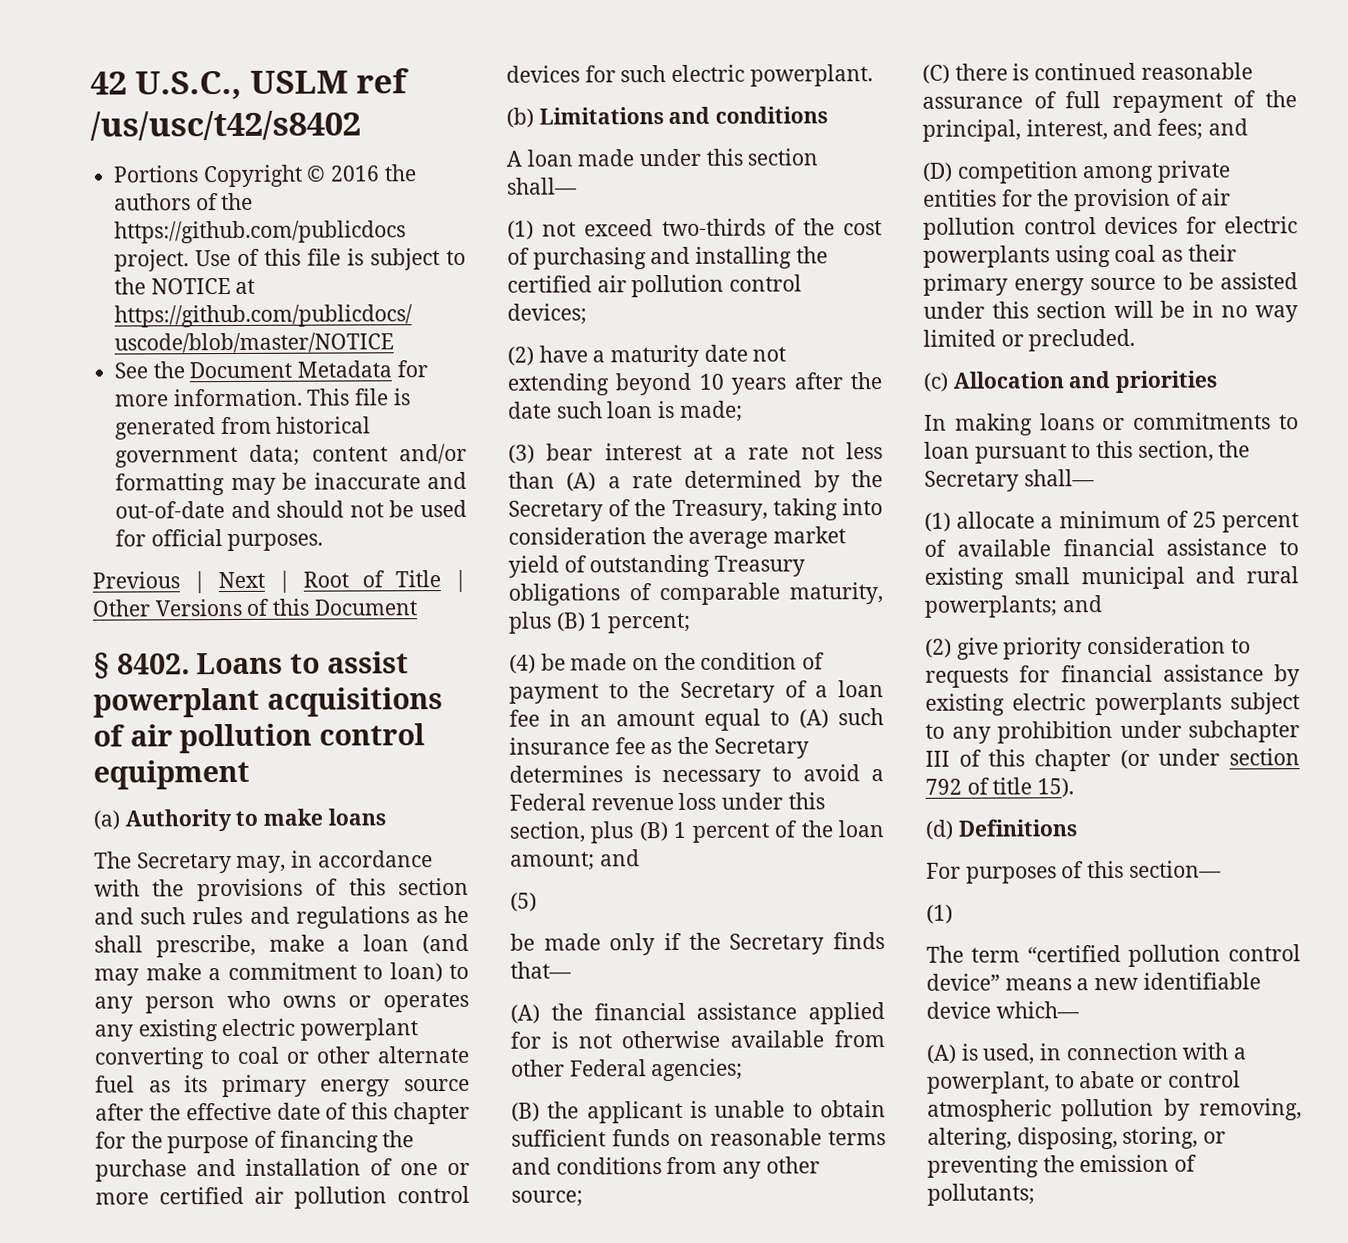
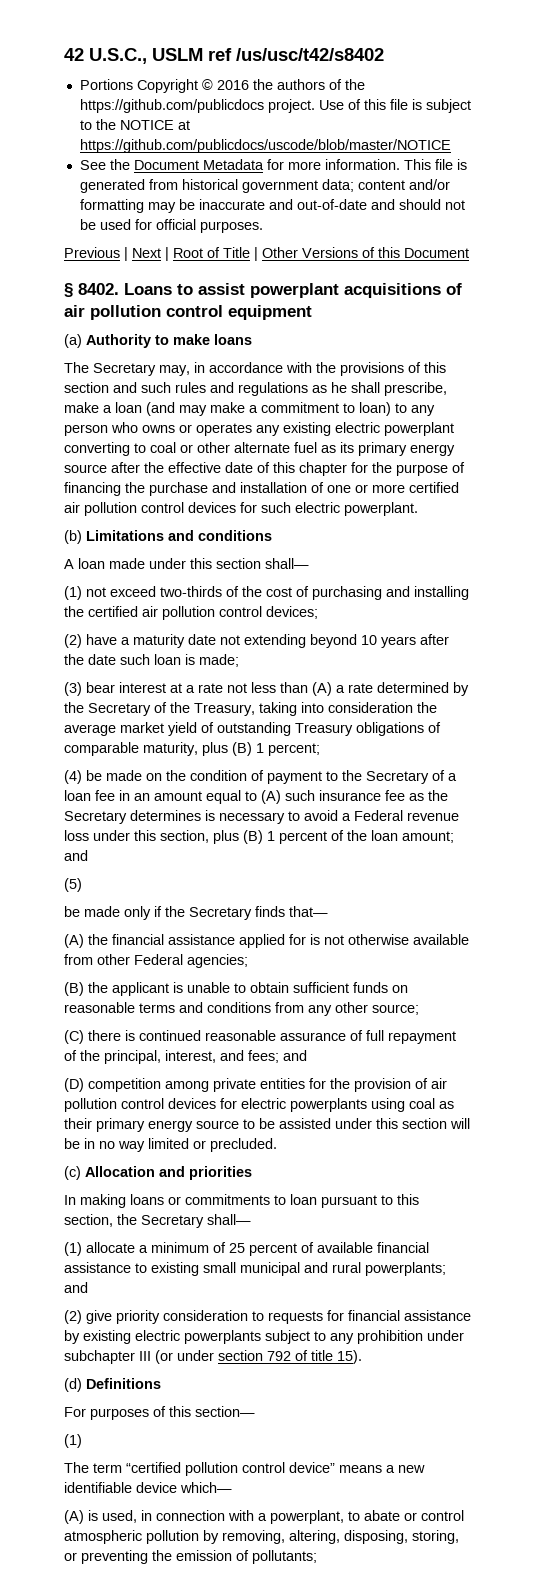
- (2) give priority consideration to requests for financial assistance by existing electric powerplants subject to any prohibition under subchapter III of this chapter (or under section 792 of title 15).
+ (2) give priority consideration to requests for financial assistance by existing electric powerplants subject to any prohibition under subchapter III (or under section 792 of title 15).

